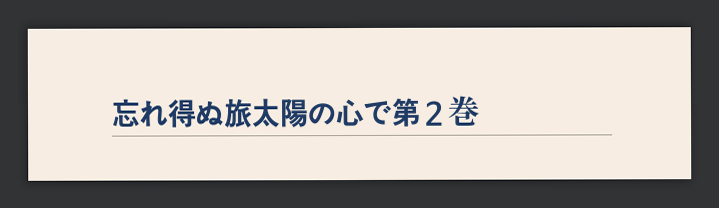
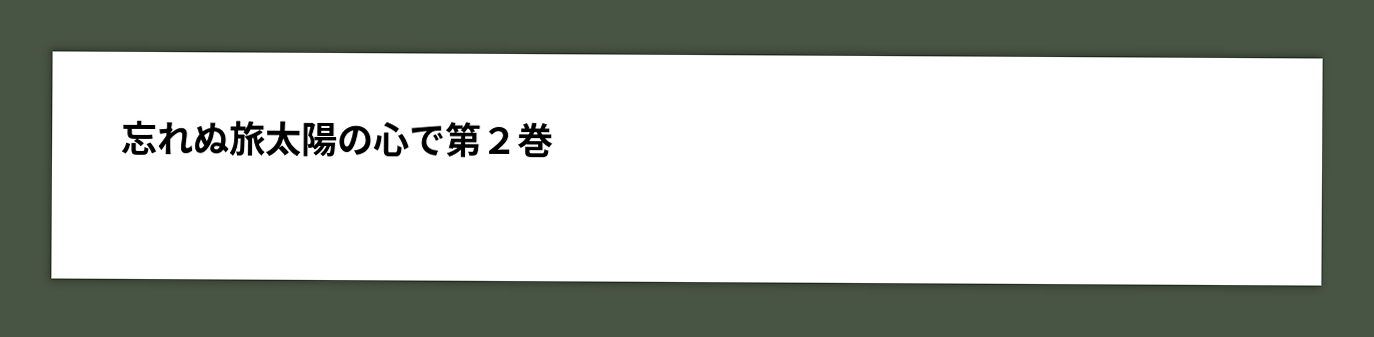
- 忘れ得ぬ旅太陽の心で第２巻
+ 忘れぬ旅太陽の心で第２巻

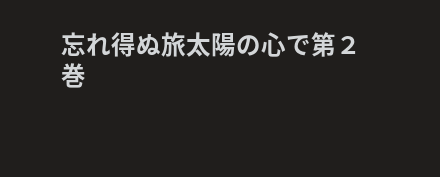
- 忘れぬ旅太陽の心で第２巻
+ 忘れ得ぬ旅太陽の心で第２巻

